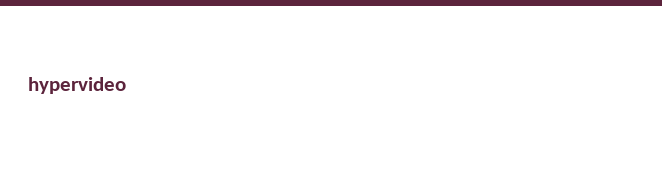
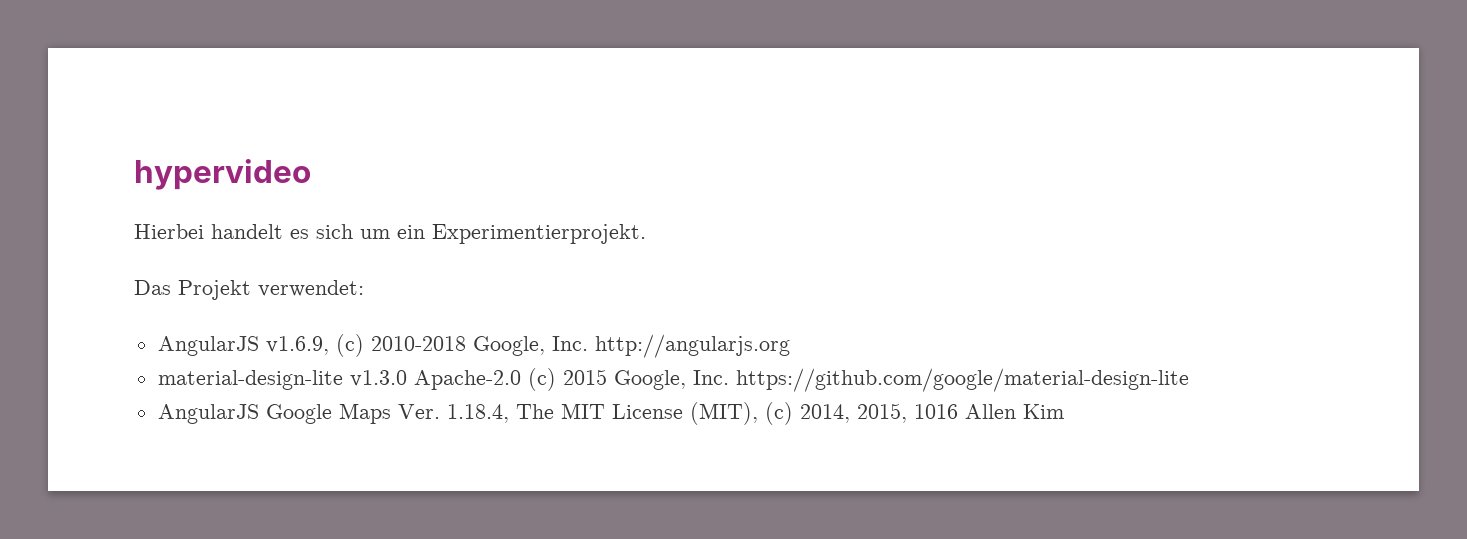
+ Hierbei handelt es sich um ein Experimentierprojekt.
+ Das Projekt verwendet:
+ AngularJS v1.6.9, (c) 2010-2018 Google, Inc. http://angularjs.org
+ material-design-lite v1.3.0 Apache-2.0 (c) 2015 Google, Inc. https://github.com/google/material-design-lite
+ AngularJS Google Maps Ver. 1.18.4, The MIT License (MIT), (c) 2014, 2015, 1016 Allen Kim

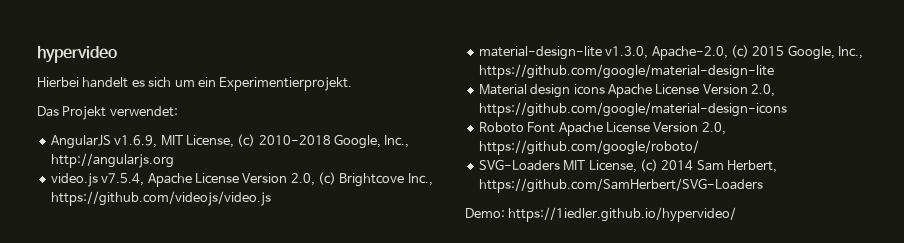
- AngularJS v1.6.9, (c) 2010-2018 Google, Inc. http://angularjs.org
+ AngularJS v1.6.9, MIT License, (c) 2010-2018 Google, Inc., http://angularjs.org
+ video.js v7.5.4, Apache License Version 2.0, (c) Brightcove Inc., https://github.com/videojs/video.js
- material-design-lite v1.3.0 Apache-2.0 (c) 2015 Google, Inc. https://github.com/google/material-design-lite
+ material-design-lite v1.3.0, Apache-2.0, (c) 2015 Google, Inc., https://github.com/google/material-design-lite
- AngularJS Google Maps Ver. 1.18.4, The MIT License (MIT), (c) 2014, 2015, 1016 Allen Kim
+ Material design icons Apache License Version 2.0, https://github.com/google/material-design-icons
+ Roboto Font Apache License Version 2.0, https://github.com/google/roboto/
+ SVG-Loaders MIT License, (c) 2014 Sam Herbert, https://github.com/SamHerbert/SVG-Loaders
+ Demo: https://1iedler.github.io/hypervideo/

